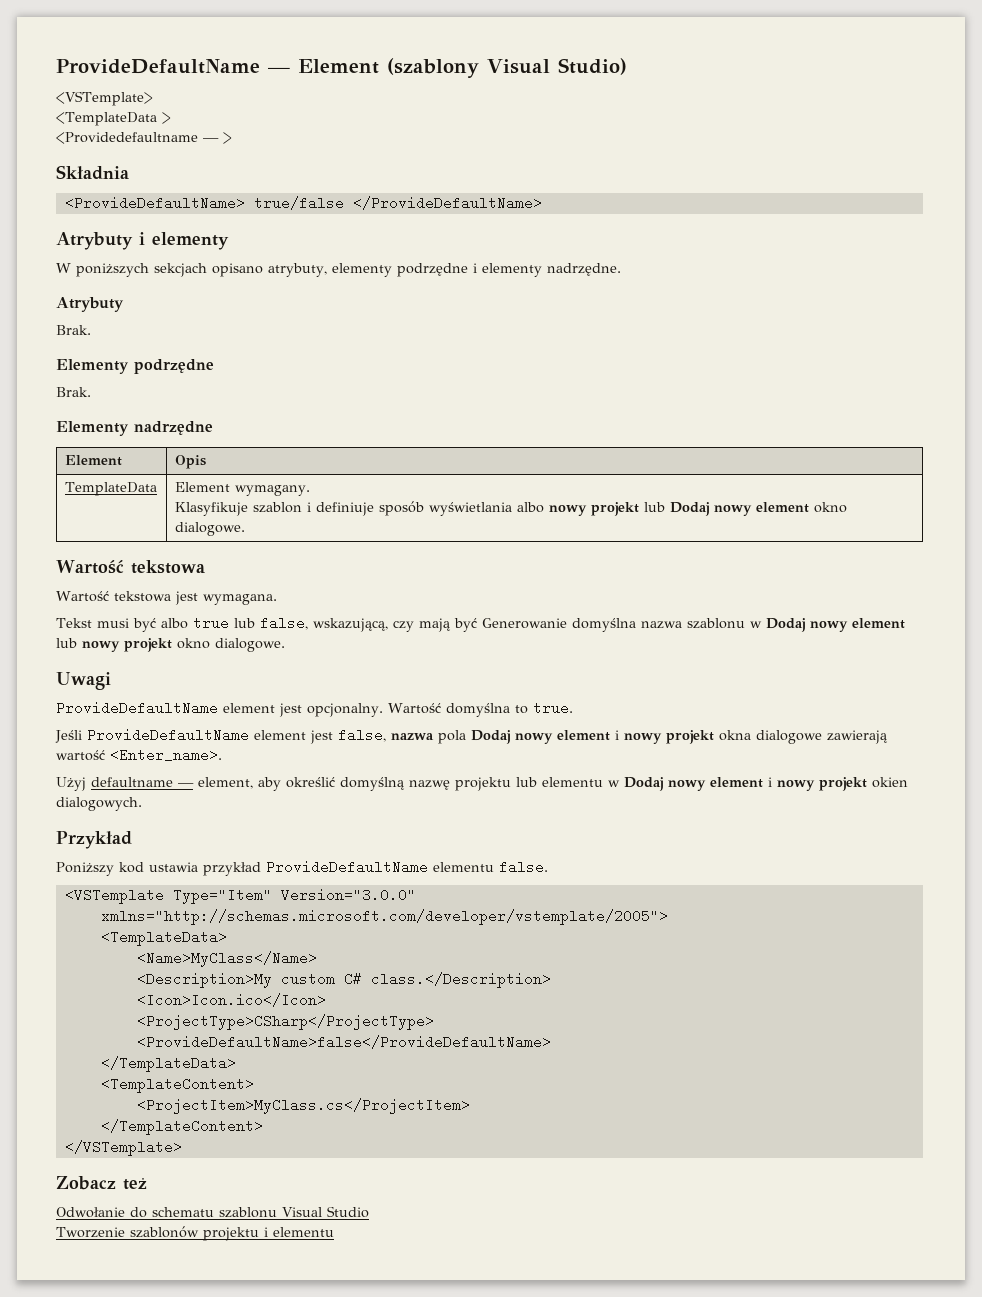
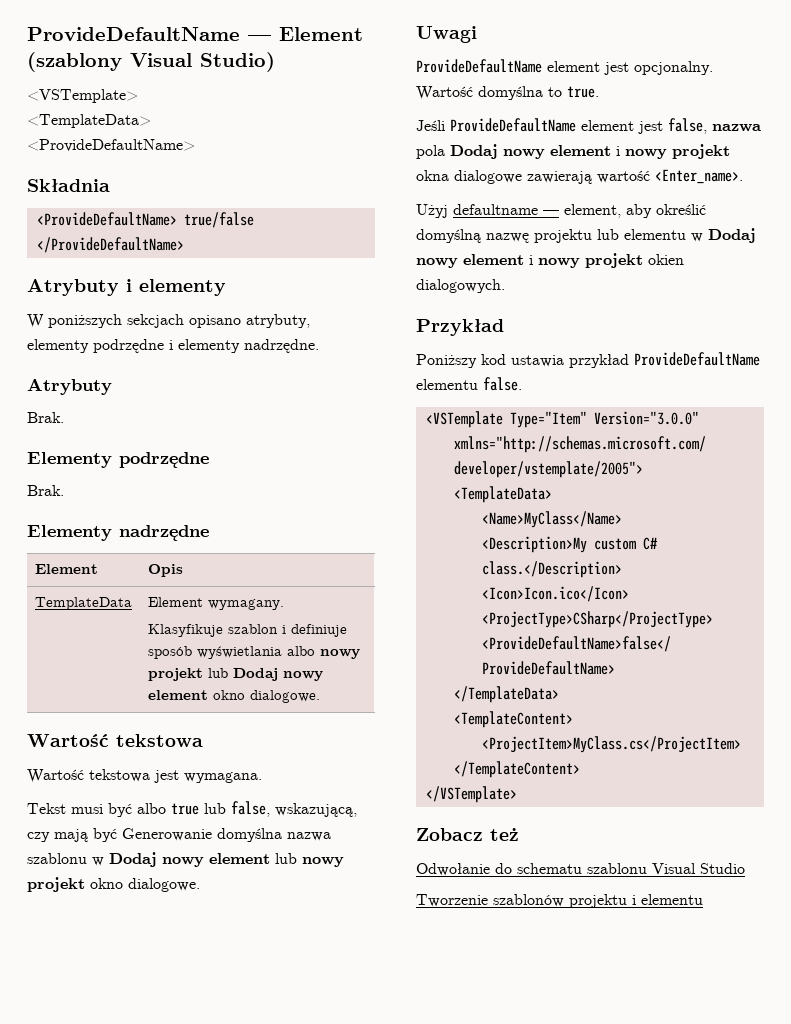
  <VSTemplate>
- <TemplateData >
- <Providedefaultname — >
+ <TemplateData>
+ <ProvideDefaultName>

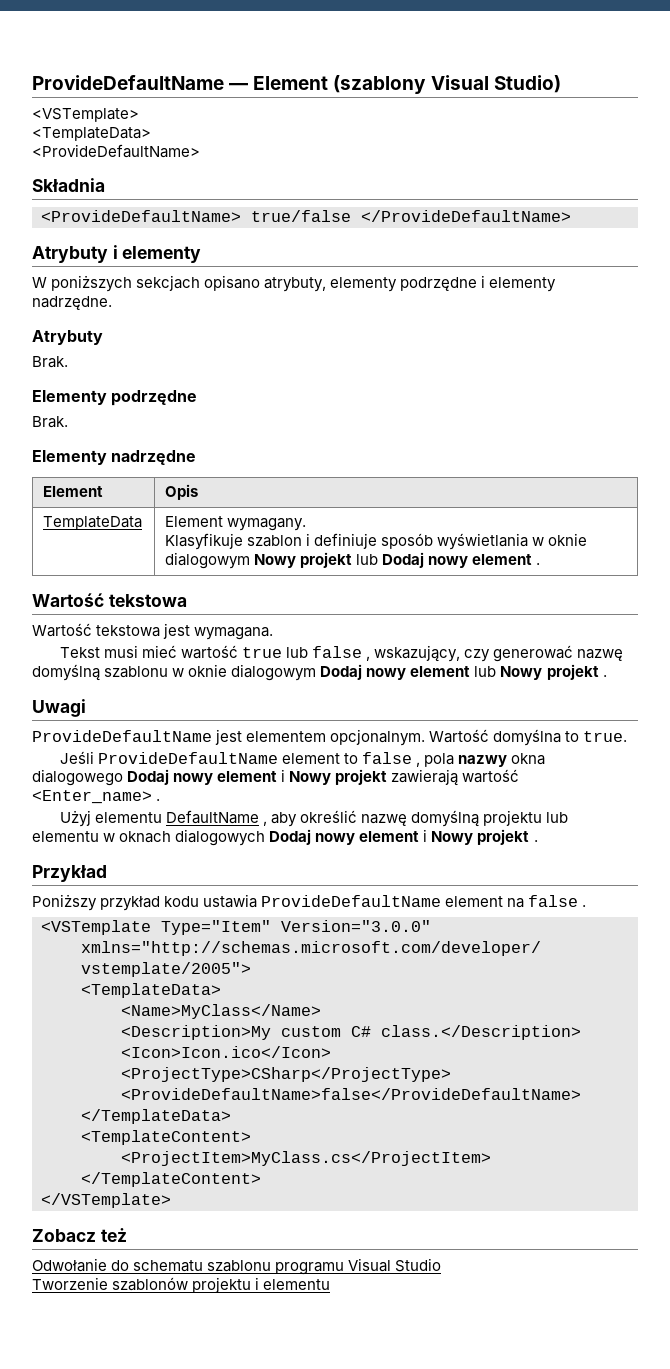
  TemplateData | Element wymagany.
- Klasyfikuje szablon i definiuje sposób wyświetlania albo nowy projekt lub Dodaj nowy element okno dialogowe.
+ Klasyfikuje szablon i definiuje sposób wyświetlania w oknie dialogowym Nowy projekt lub Dodaj nowy element .
- Tekst musi być albo true lub false, wskazującą, czy mają być Generowanie domyślna nazwa szablonu w Dodaj nowy element lub nowy projekt okno dialogowe.
+ Tekst musi mieć wartość true lub false , wskazujący, czy generować nazwę domyślną szablonu w oknie dialogowym Dodaj nowy element lub Nowy projekt .
- ProvideDefaultName element jest opcjonalny.
+ ProvideDefaultName jest elementem opcjonalnym.
- Jeśli ProvideDefaultName element jest false, nazwa pola Dodaj nowy element i nowy projekt okna dialogowe zawierają wartość <Enter_name>.
- Użyj defaultname — element, aby określić domyślną nazwę projektu lub elementu w Dodaj nowy element i nowy projekt okien dialogowych.
+ Jeśli ProvideDefaultName element to false , pola nazwy okna dialogowego Dodaj nowy element i Nowy projekt zawierają wartość <Enter_name> .
+ Użyj elementu DefaultName , aby określić nazwę domyślną projektu lub elementu w oknach dialogowych Dodaj nowy element i Nowy projekt .
  Przykład
- Poniższy kod ustawia przykład ProvideDefaultName elementu false.
+ Poniższy przykład kodu ustawia ProvideDefaultName element na false .
- Odwołanie do schematu szablonu Visual Studio
+ Odwołanie do schematu szablonu programu Visual Studio

